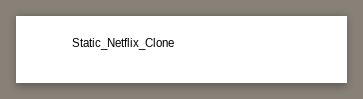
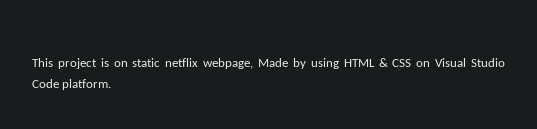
- Static_Netflix_Clone
+ This project is on static netflix webpage, Made by using HTML & CSS on Visual Studio Code platform.

